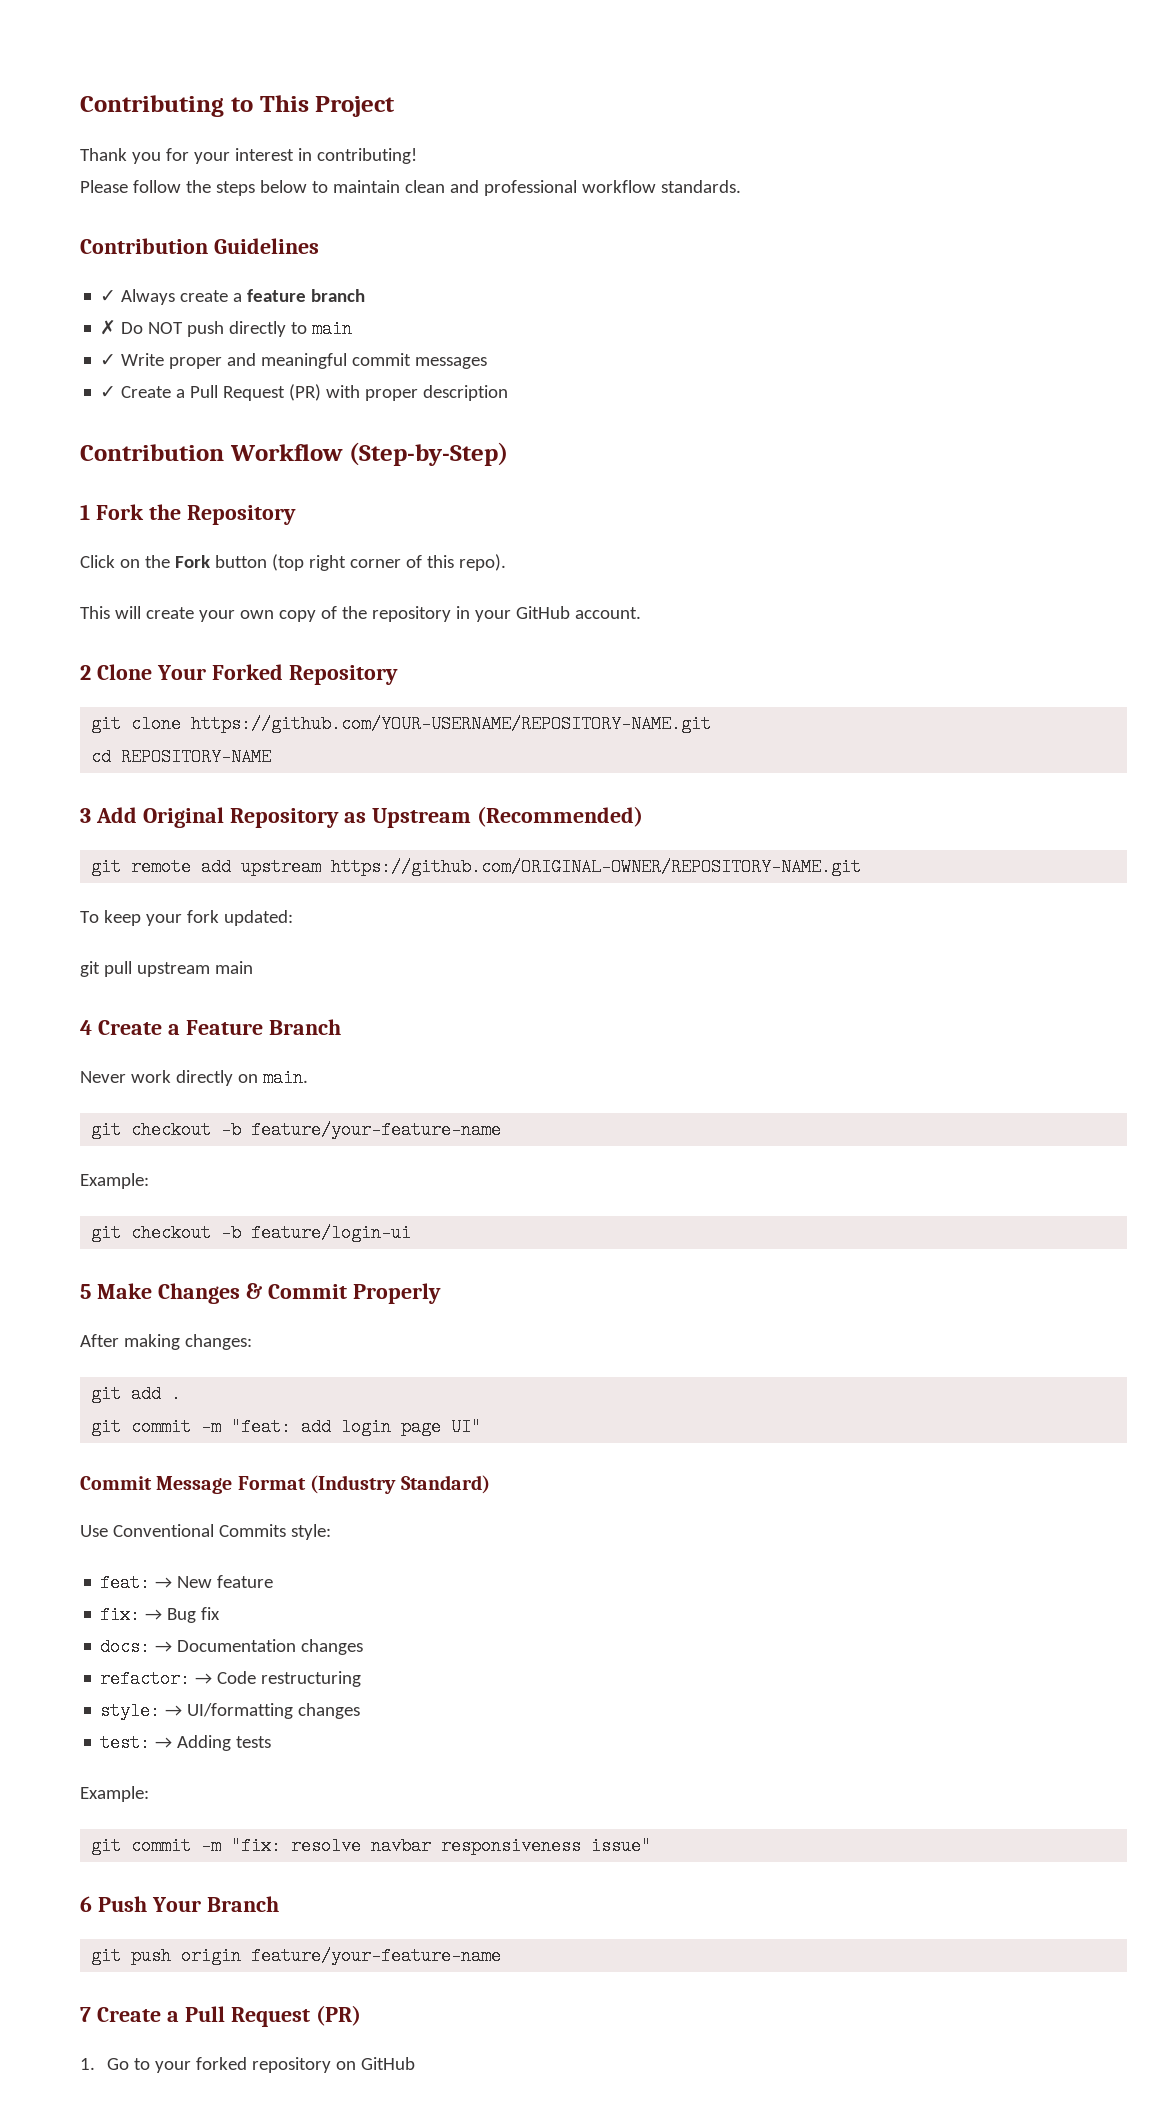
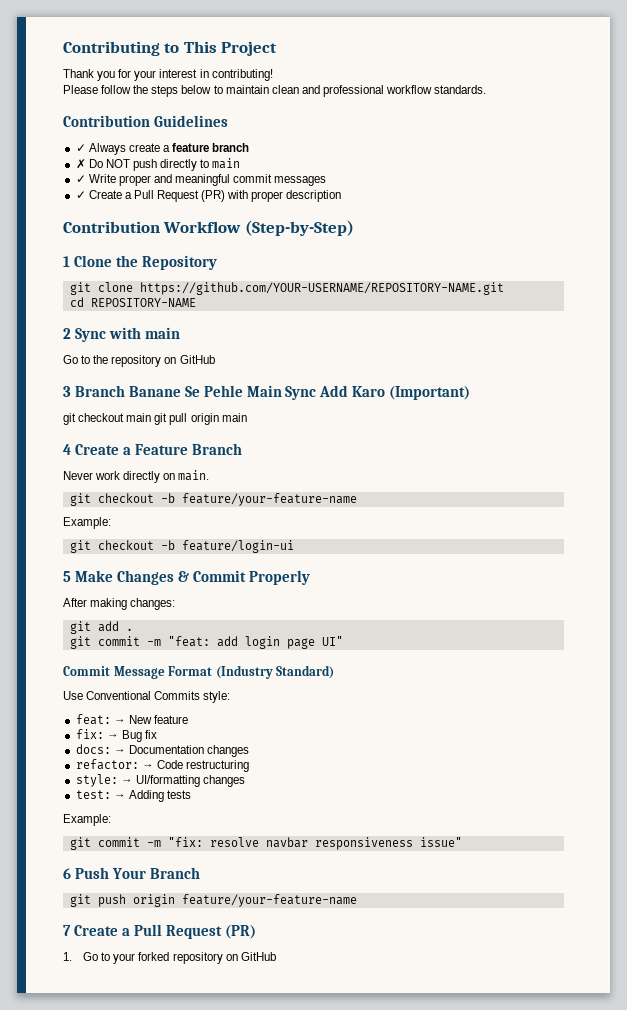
- 1 Fork the Repository
+ 1 Clone the Repository
- Click on the Fork button (top right corner of this repo).
- This will create your own copy of the repository in your GitHub account.
- 2 Clone Your Forked Repository
- 3 Add Original Repository as Upstream (Recommended)
- git remote add upstream https://github.com/ORIGINAL-OWNER/REPOSITORY-NAME.git
- To keep your fork updated:
- git pull upstream main
+ 2 Sync with main
+ Go to the repository on GitHub
+ 3 Branch Banane Se Pehle Main Sync Add Karo (Important)
+ git checkout main git pull origin main

